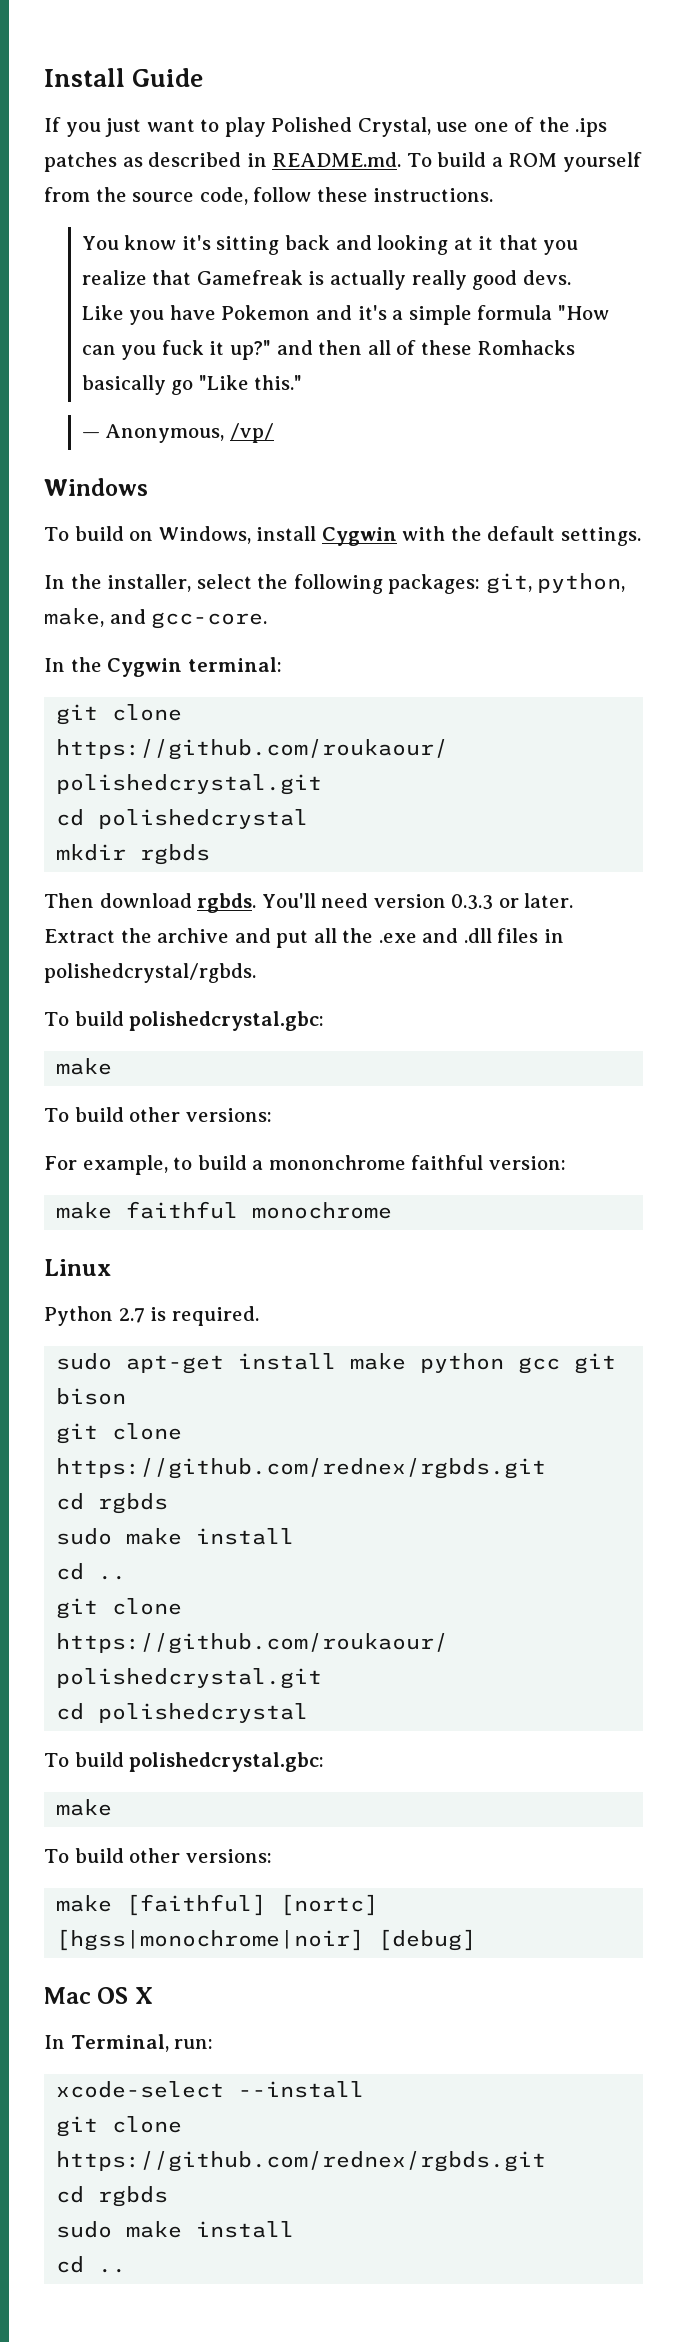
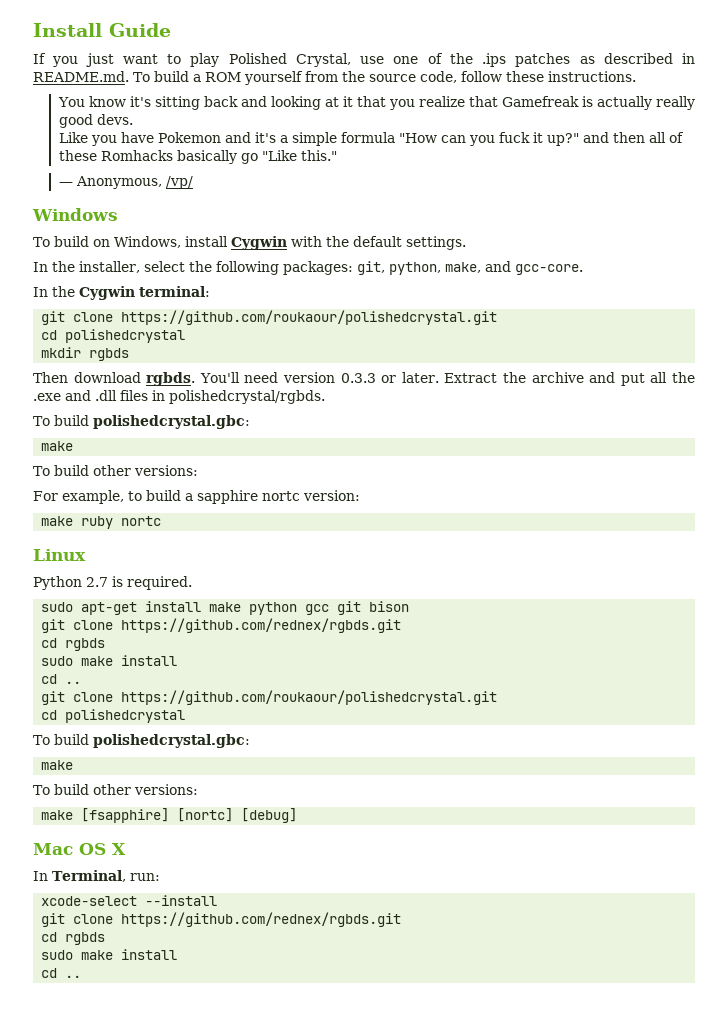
- For example, to build a mononchrome faithful version:
+ For example, to build a sapphire nortc version:
- make faithful monochrome
+ make ruby nortc
- make [faithful] [nortc] [hgss|monochrome|noir] [debug]
+ make [fsapphire] [nortc] [debug]

